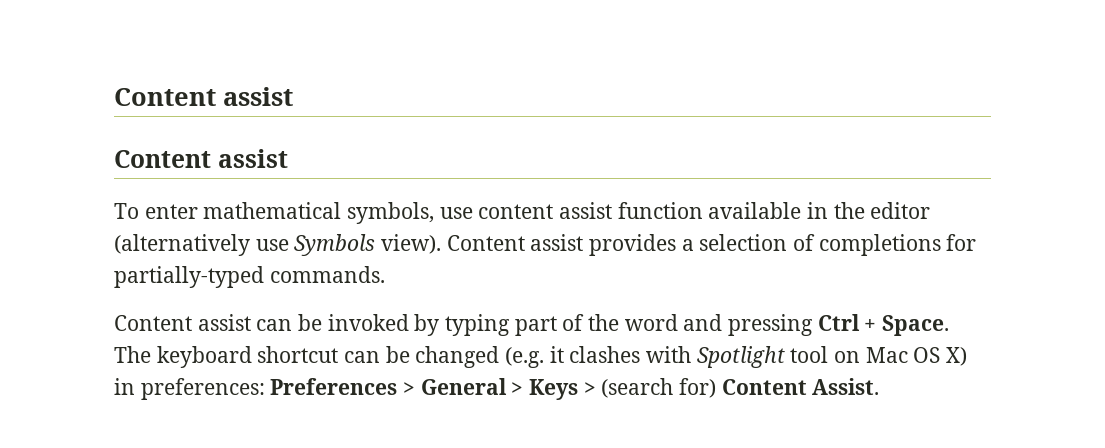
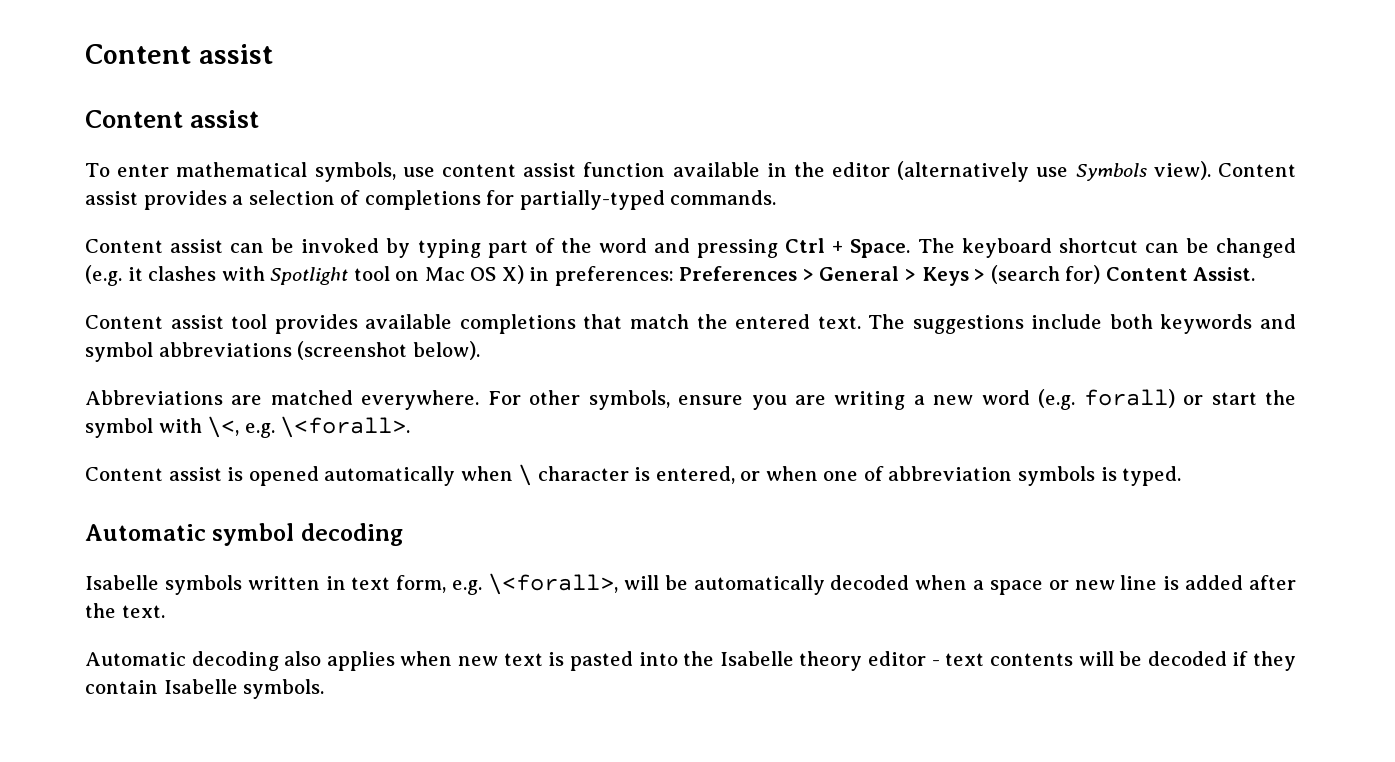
+ Content assist tool provides available completions that match the entered text. The suggestions include both keywords and symbol abbreviations (screenshot below).
+ Abbreviations are matched everywhere. For other symbols, ensure you are writing a new word (e.g. forall) or start the symbol with \<, e.g. \<forall>.
+ Content assist is opened automatically when \ character is entered, or when one of abbreviation symbols is typed.
+ Automatic symbol decoding
+ Isabelle symbols written in text form, e.g. \<forall>, will be automatically decoded when a space or new line is added after the text.
+ Automatic decoding also applies when new text is pasted into the Isabelle theory editor - text contents will be decoded if they contain Isabelle symbols.

